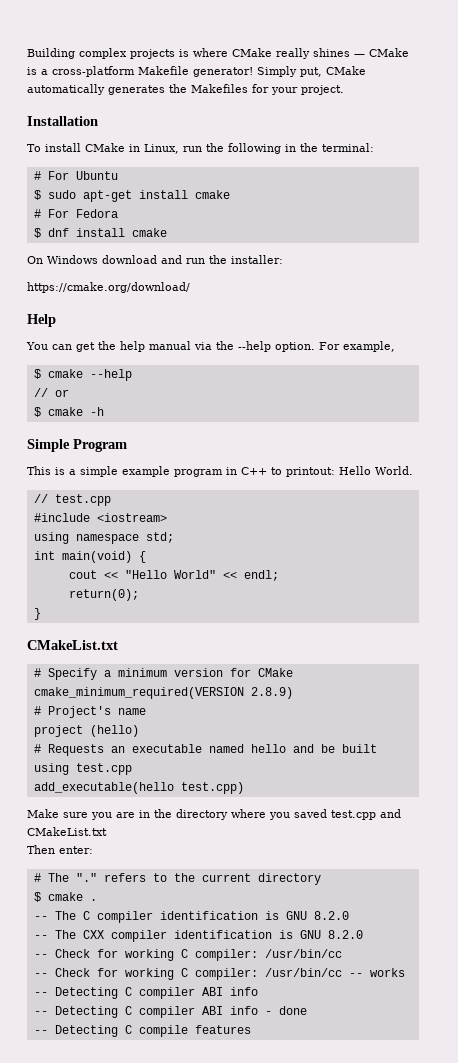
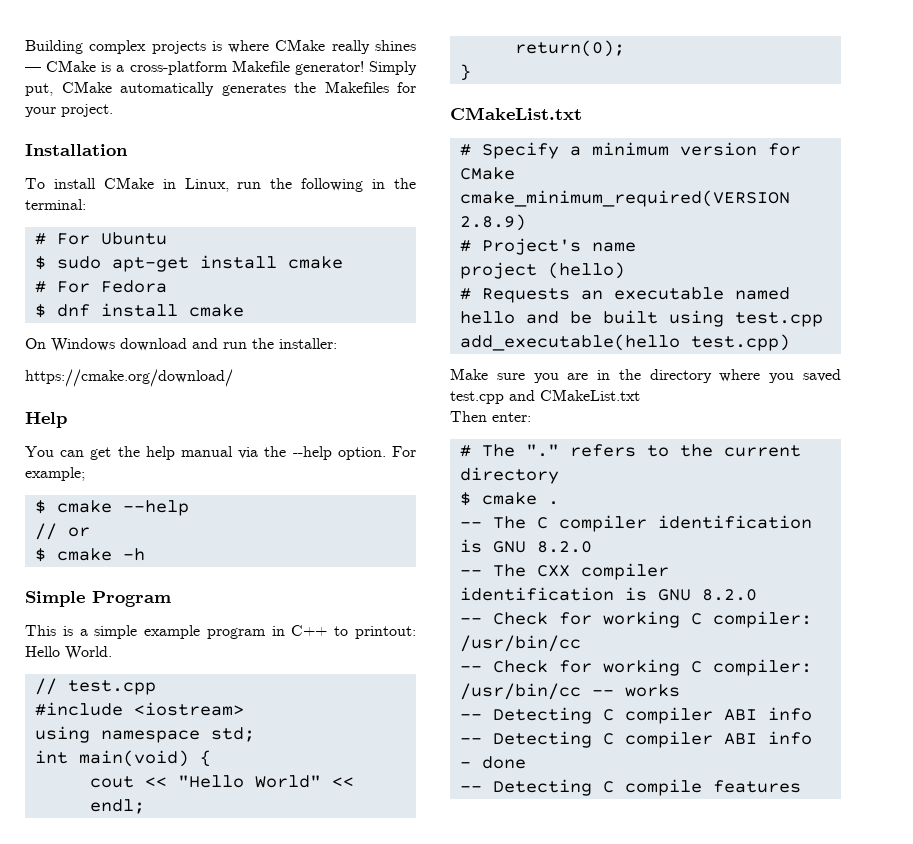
- For example,
+ For example;

